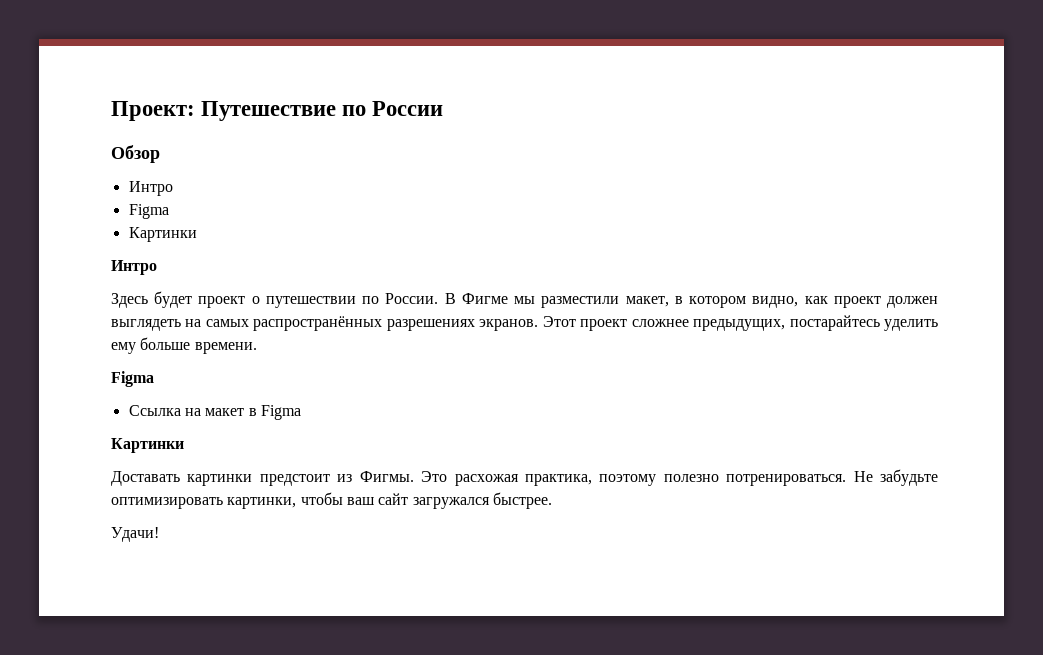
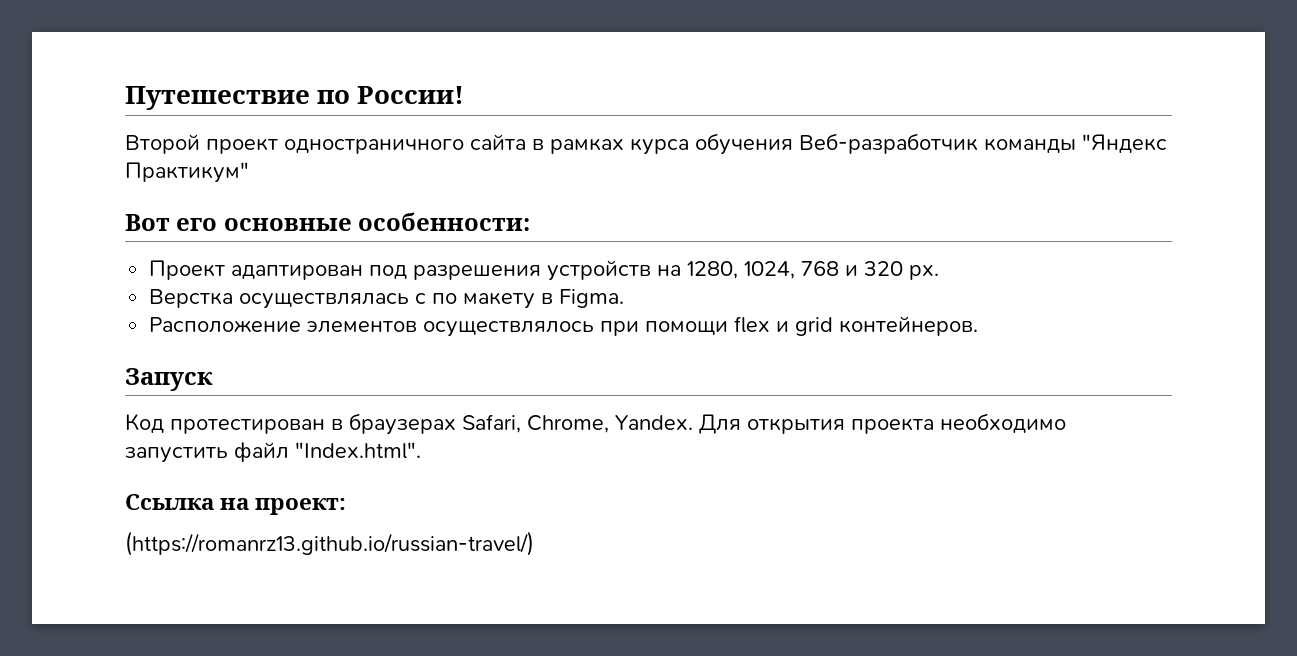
- Проект: Путешествие по России
- Обзор
- Интро
- Figma
- Картинки
- Интро
- Здесь будет проект о путешествии по России. В Фигме мы разместили макет, в котором видно, как проект должен выглядеть на самых распространённых разрешениях экранов. Этот проект сложнее предыдущих, постарайтесь уделить ему больше времени.
- Figma
- Ссылка на макет в Figma
- Картинки
- Доставать картинки предстоит из Фигмы. Это расхожая практика, поэтому полезно потренироваться. Не забудьте оптимизировать картинки, чтобы ваш сайт загружался быстрее.
- Удачи!
+ Путешествие по России!
+ Второй проект одностраничного сайта в рамках курса обучения Веб-разработчик команды "Яндекс Практикум"
+ Вот его основные особенности:
+ Проект адаптирован под разрешения устройств на 1280, 1024, 768 и 320 px.
+ Верстка осуществлялась с по макету в Figma.
+ Расположение элементов осуществлялось при помощи flex и grid контейнеров.
+ Запуск
+ Код протестирован в браузерах Safari, Chrome, Yandex. Для открытия проекта необходимо запустить файл "Index.html".
+ Ссылка на проект:
+ (https://romanrz13.github.io/russian-travel/)

